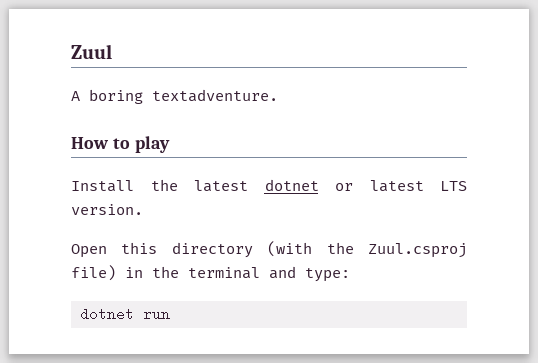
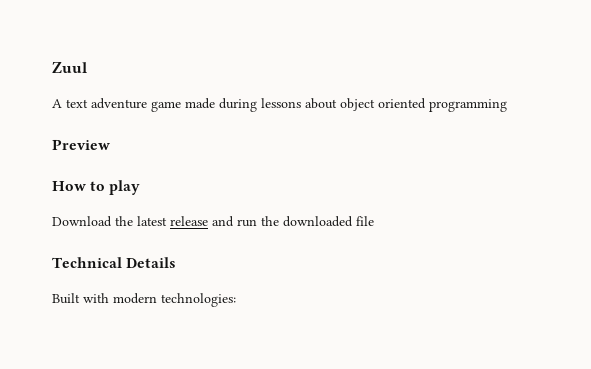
- A boring textadventure.
+ A text adventure game made during lessons about object oriented programming
+ Preview
- Install the latest dotnet or latest LTS version.
- Open this directory (with the Zuul.csproj file) in the terminal and type:
- dotnet run
+ Download the latest release and run the downloaded file
+ Technical Details
+ Built with modern technologies:

